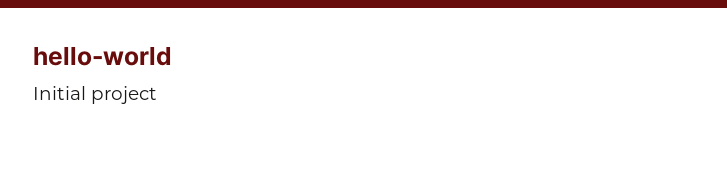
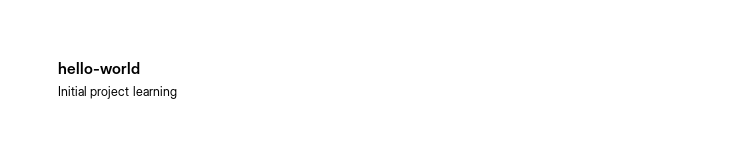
- Initial project
+ Initial project learning

